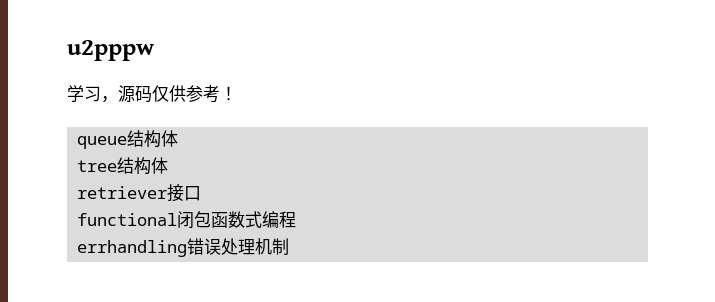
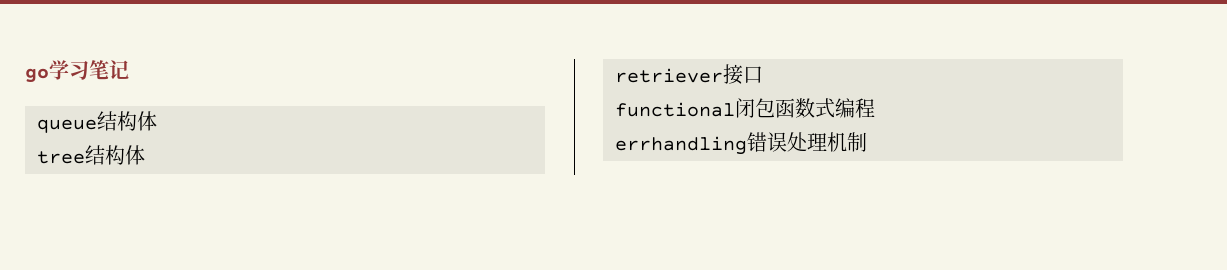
- u2pppw
- 学习，源码仅供参考！
+ go学习笔记

